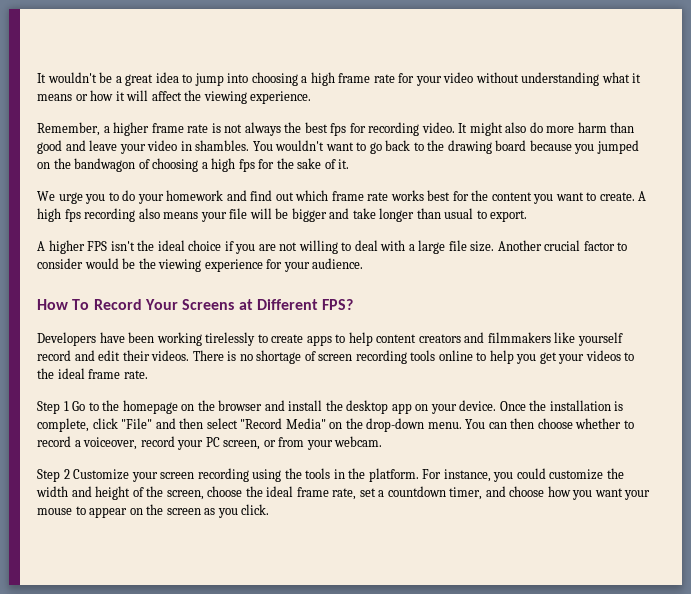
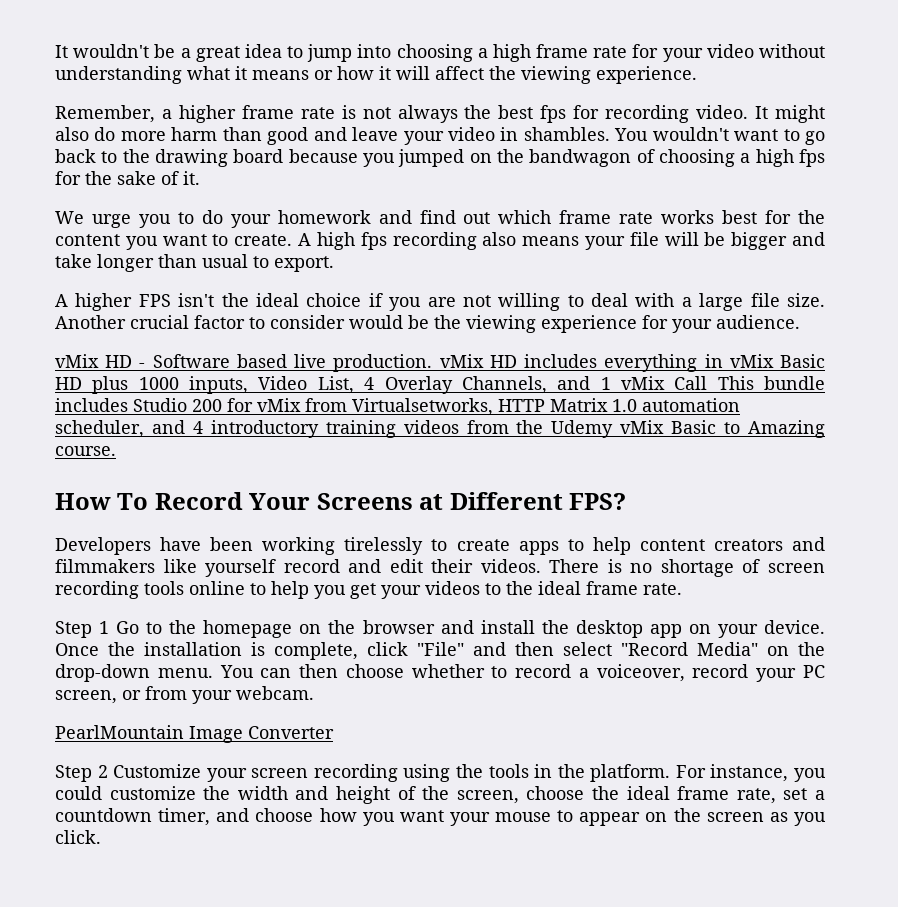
+ vMix HD - Software based live production. vMix HD includes everything in vMix Basic HD plus 1000 inputs, Video List, 4 Overlay Channels, and 1 vMix Call This bundle includes Studio 200 for vMix from Virtualsetworks, HTTP Matrix 1.0 automation scheduler, and 4 introductory training videos from the Udemy vMix Basic to Amazing course.
+ PearlMountain Image Converter

